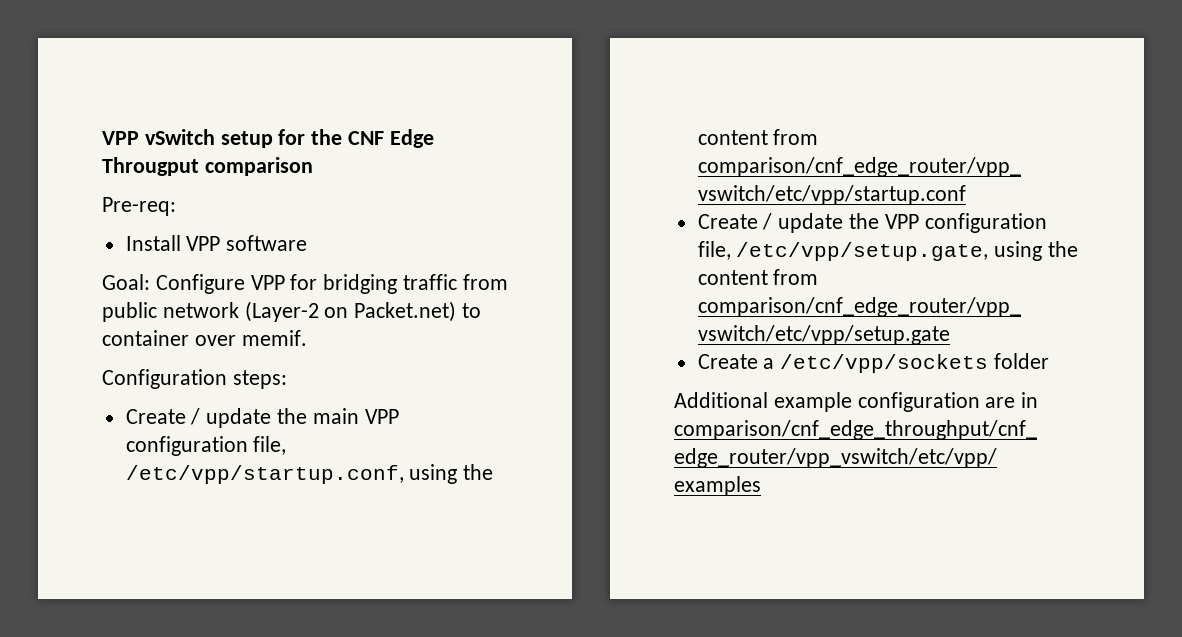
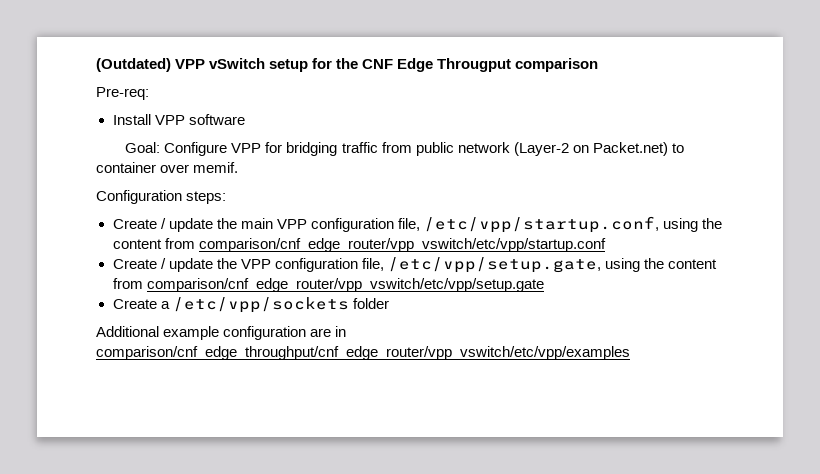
- VPP vSwitch setup for the CNF Edge Througput comparison
+ (Outdated) VPP vSwitch setup for the CNF Edge Througput comparison

